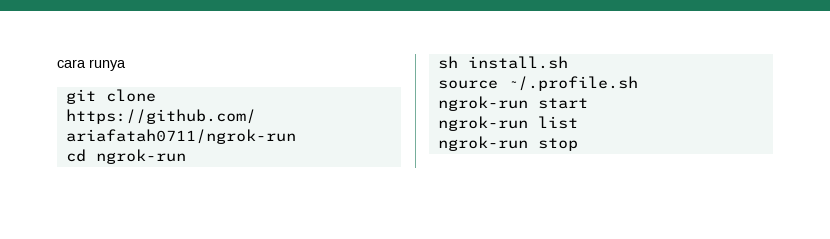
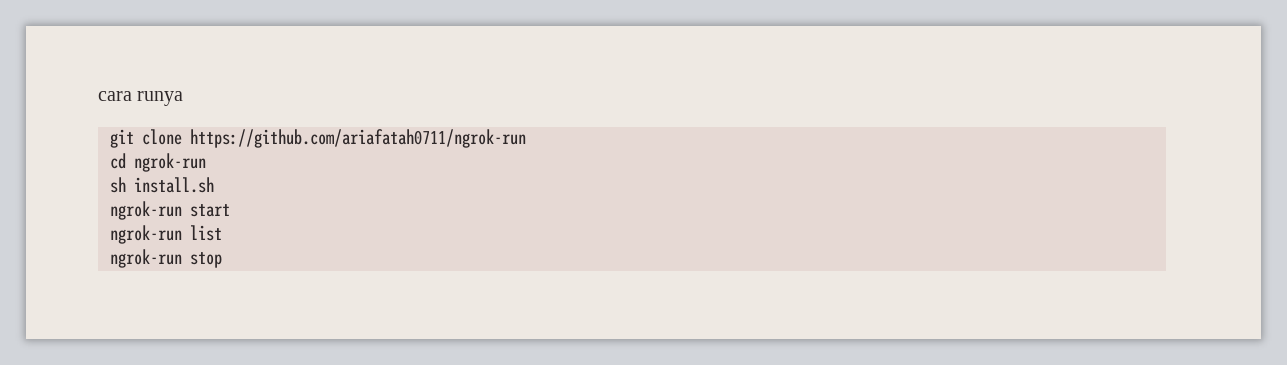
- source ~/.profile.sh

